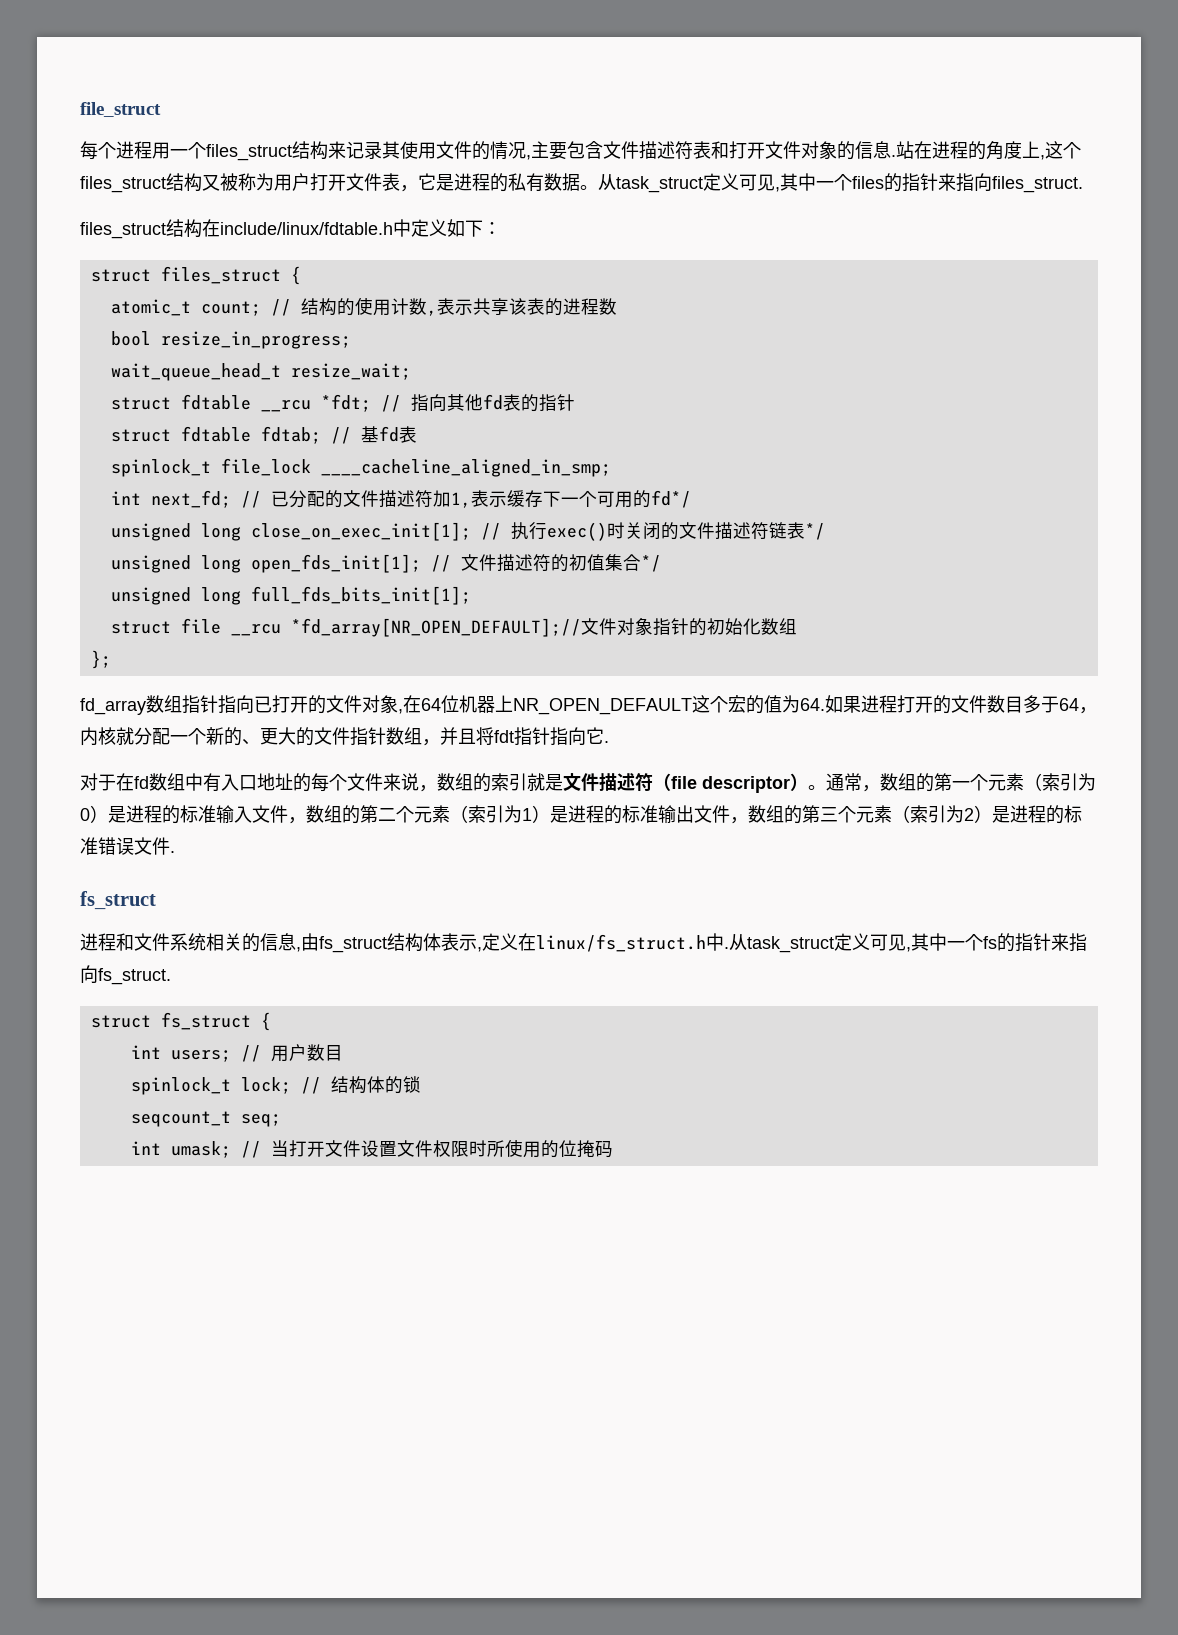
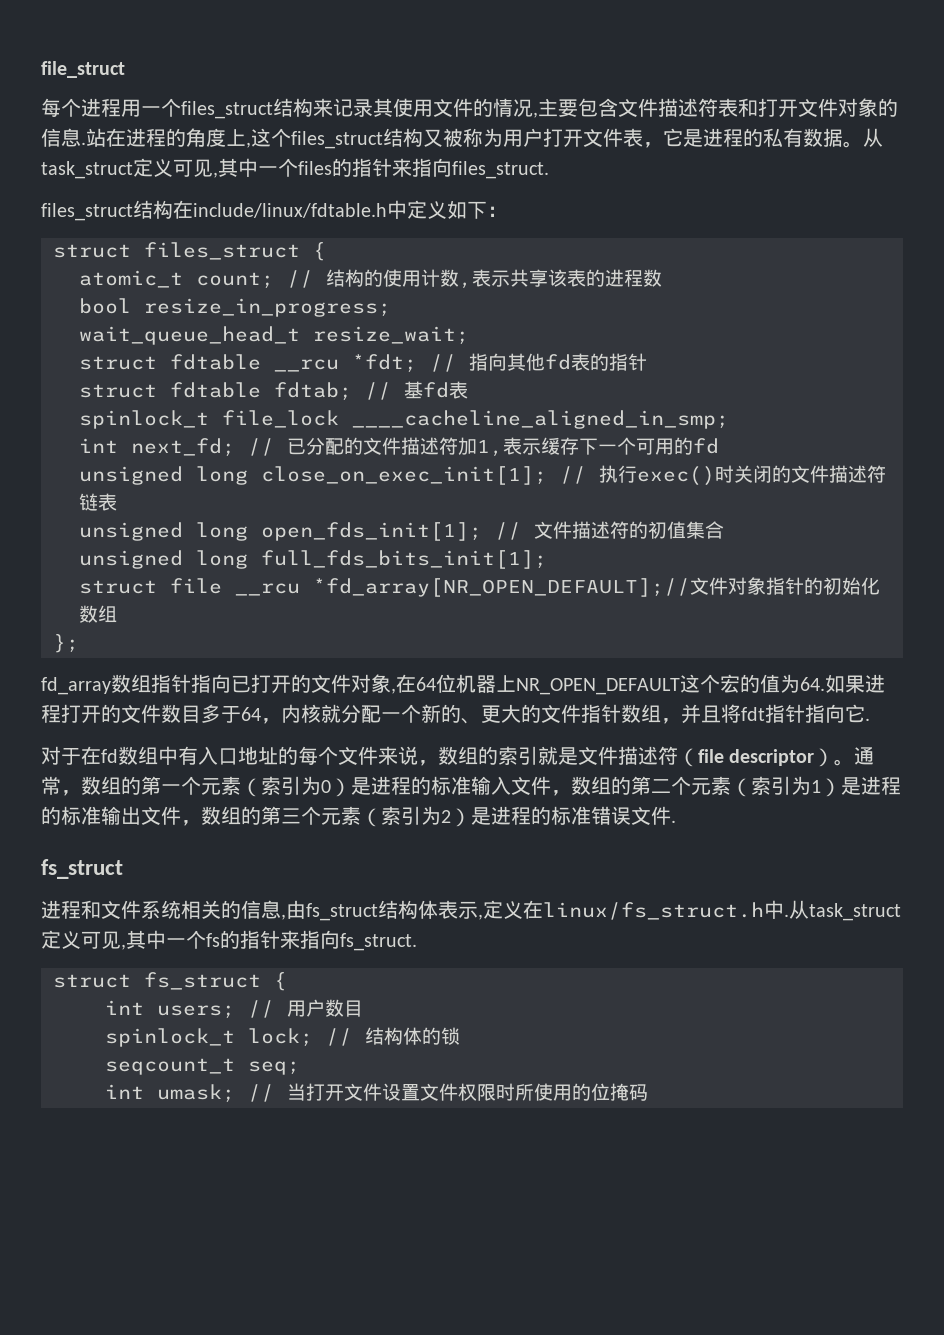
- int next_fd; // 已分配的文件描述符加1,表示缓存下一个可用的fd*/
+ int next_fd; // 已分配的文件描述符加1,表示缓存下一个可用的fd
- unsigned long close_on_exec_init[1]; // 执行exec()时关闭的文件描述符链表*/
+ unsigned long close_on_exec_init[1]; // 执行exec()时关闭的文件描述符链表
- unsigned long open_fds_init[1]; // 文件描述符的初值集合*/
+ unsigned long open_fds_init[1]; // 文件描述符的初值集合

